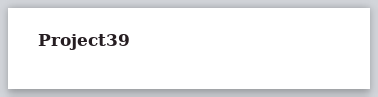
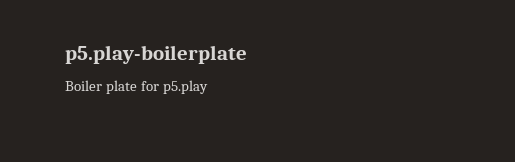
- Project39
+ p5.play-boilerplate
+ Boiler plate for p5.play

